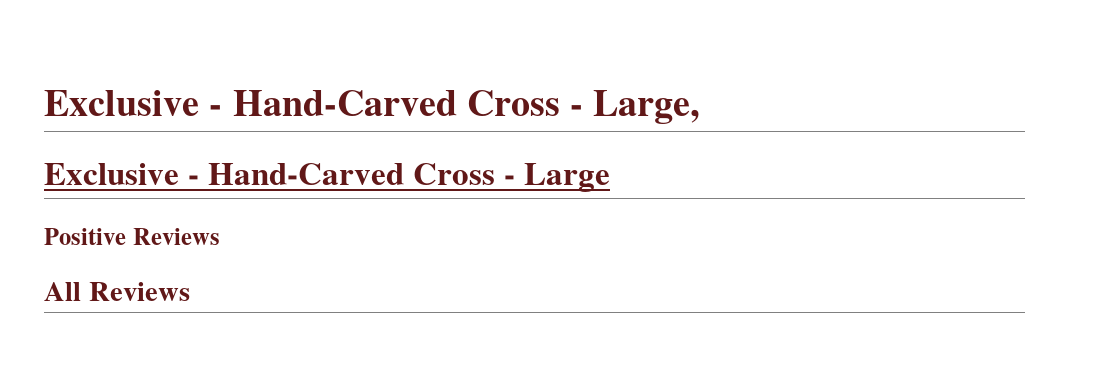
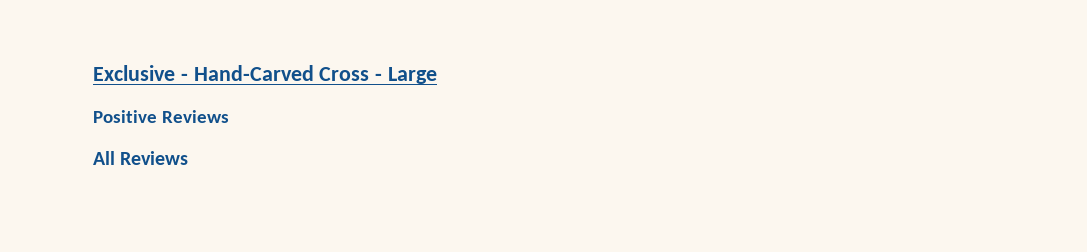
- Exclusive - Hand-Carved Cross - Large,

